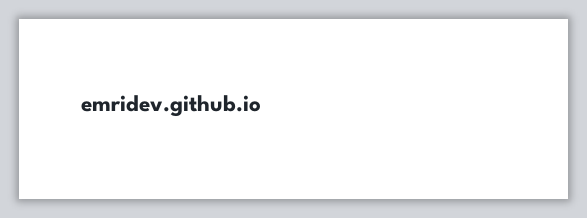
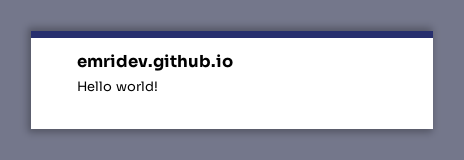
+ Hello world!

